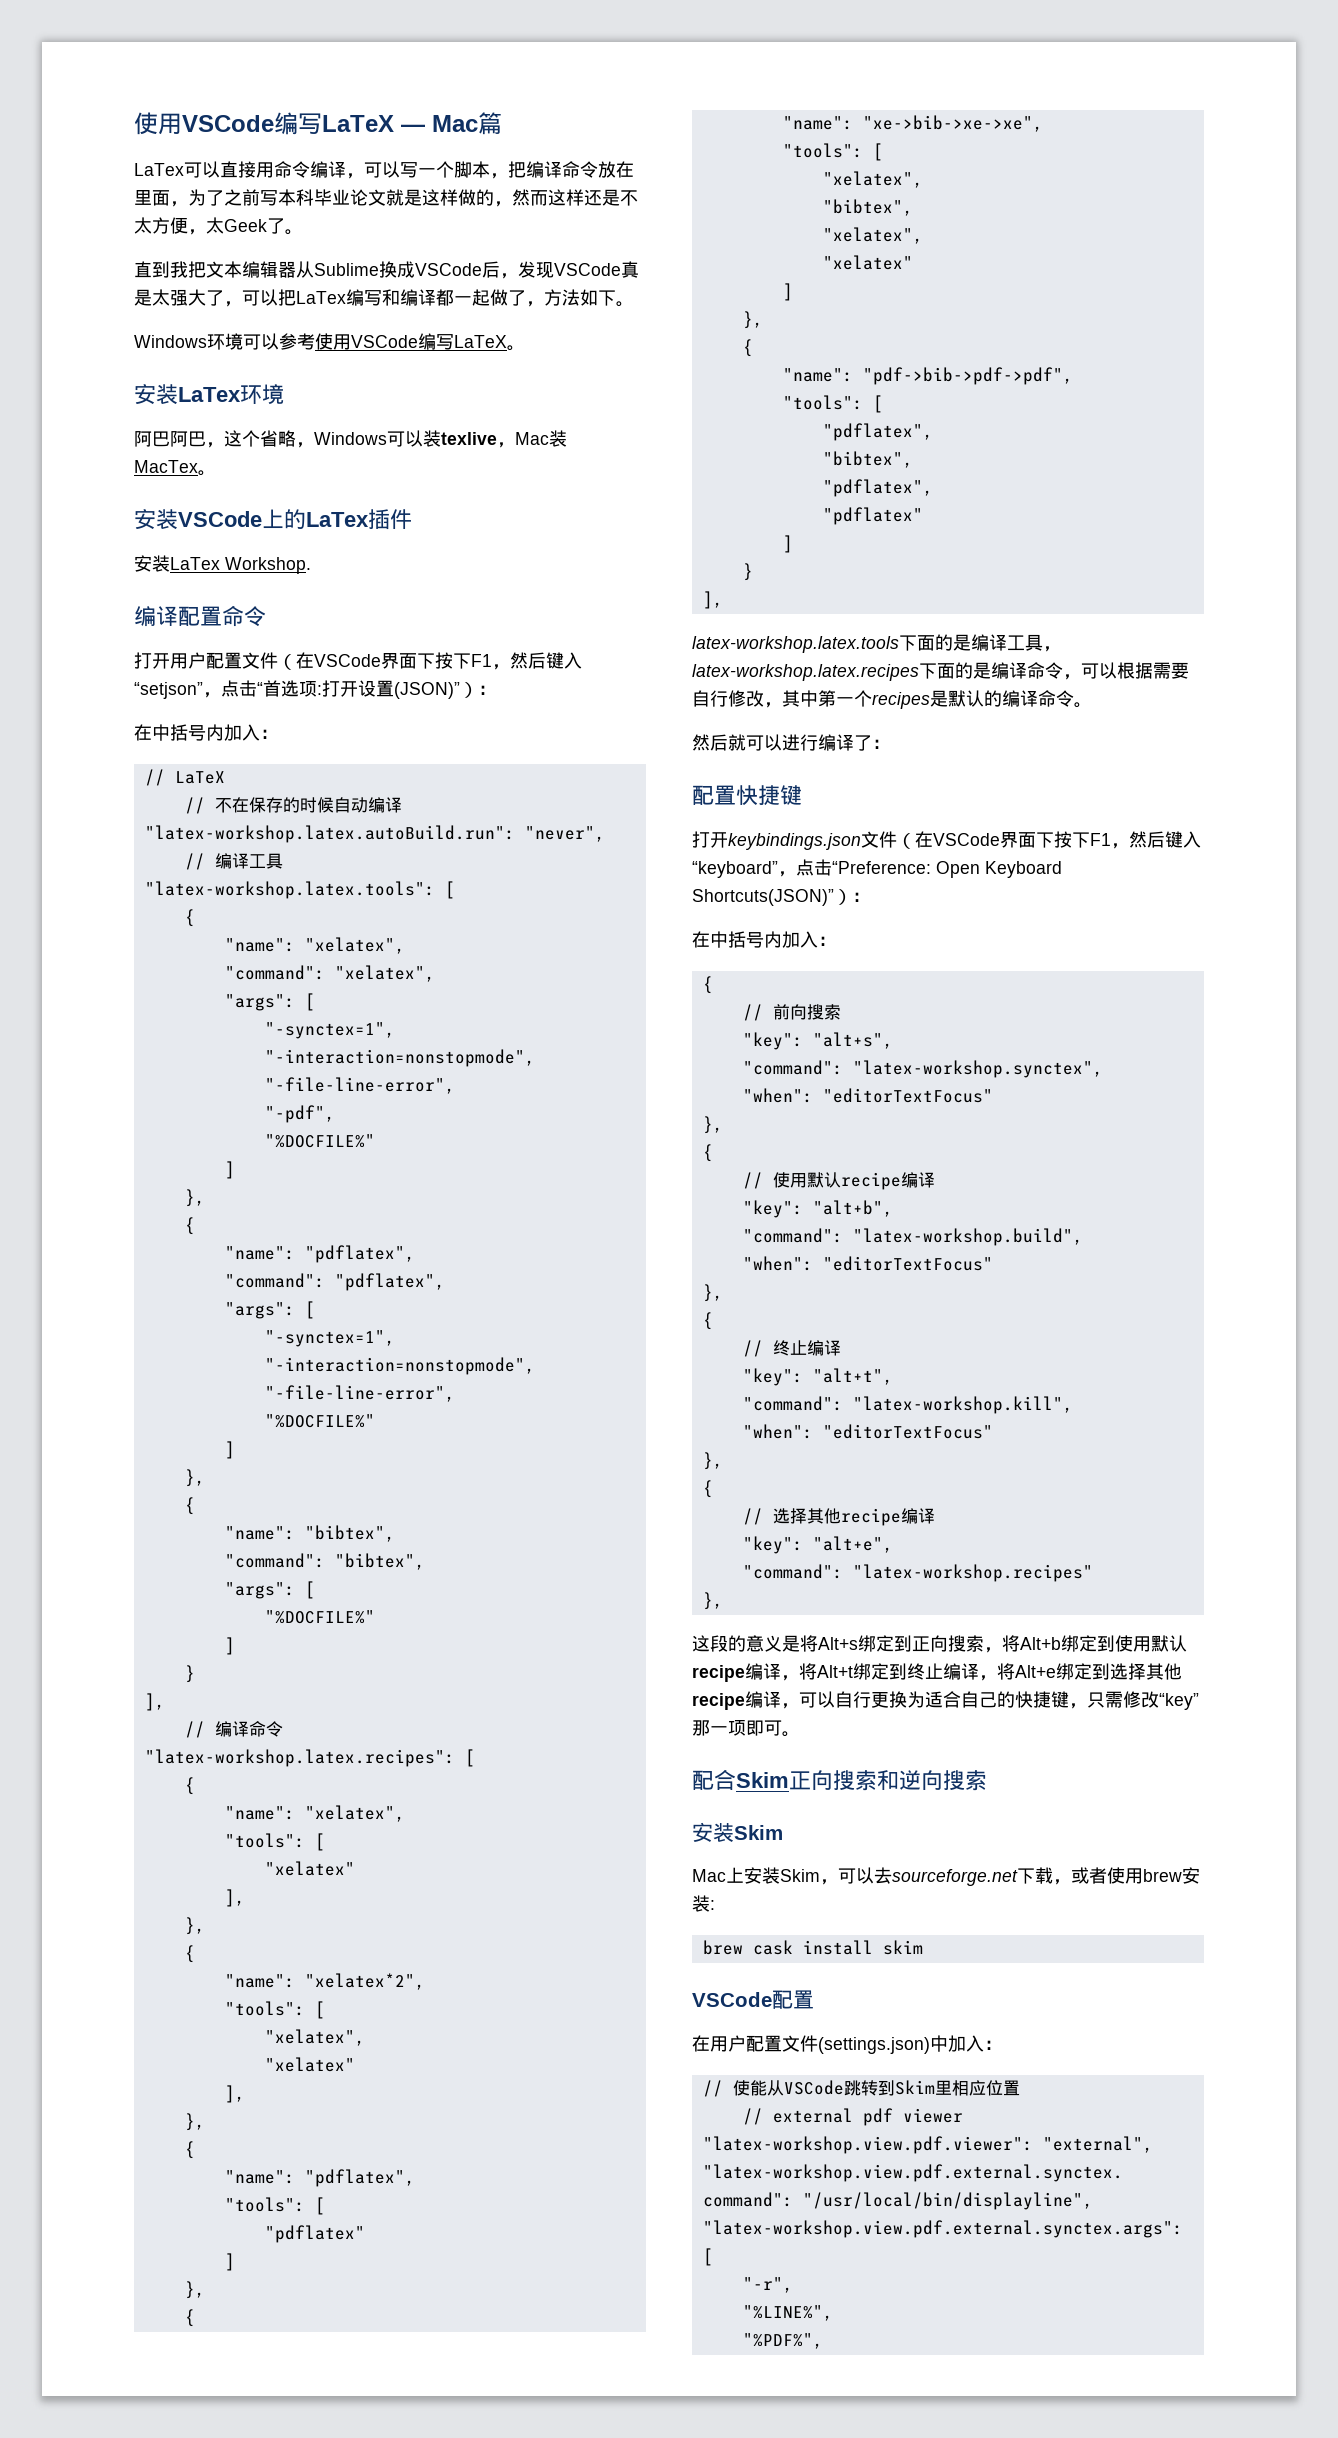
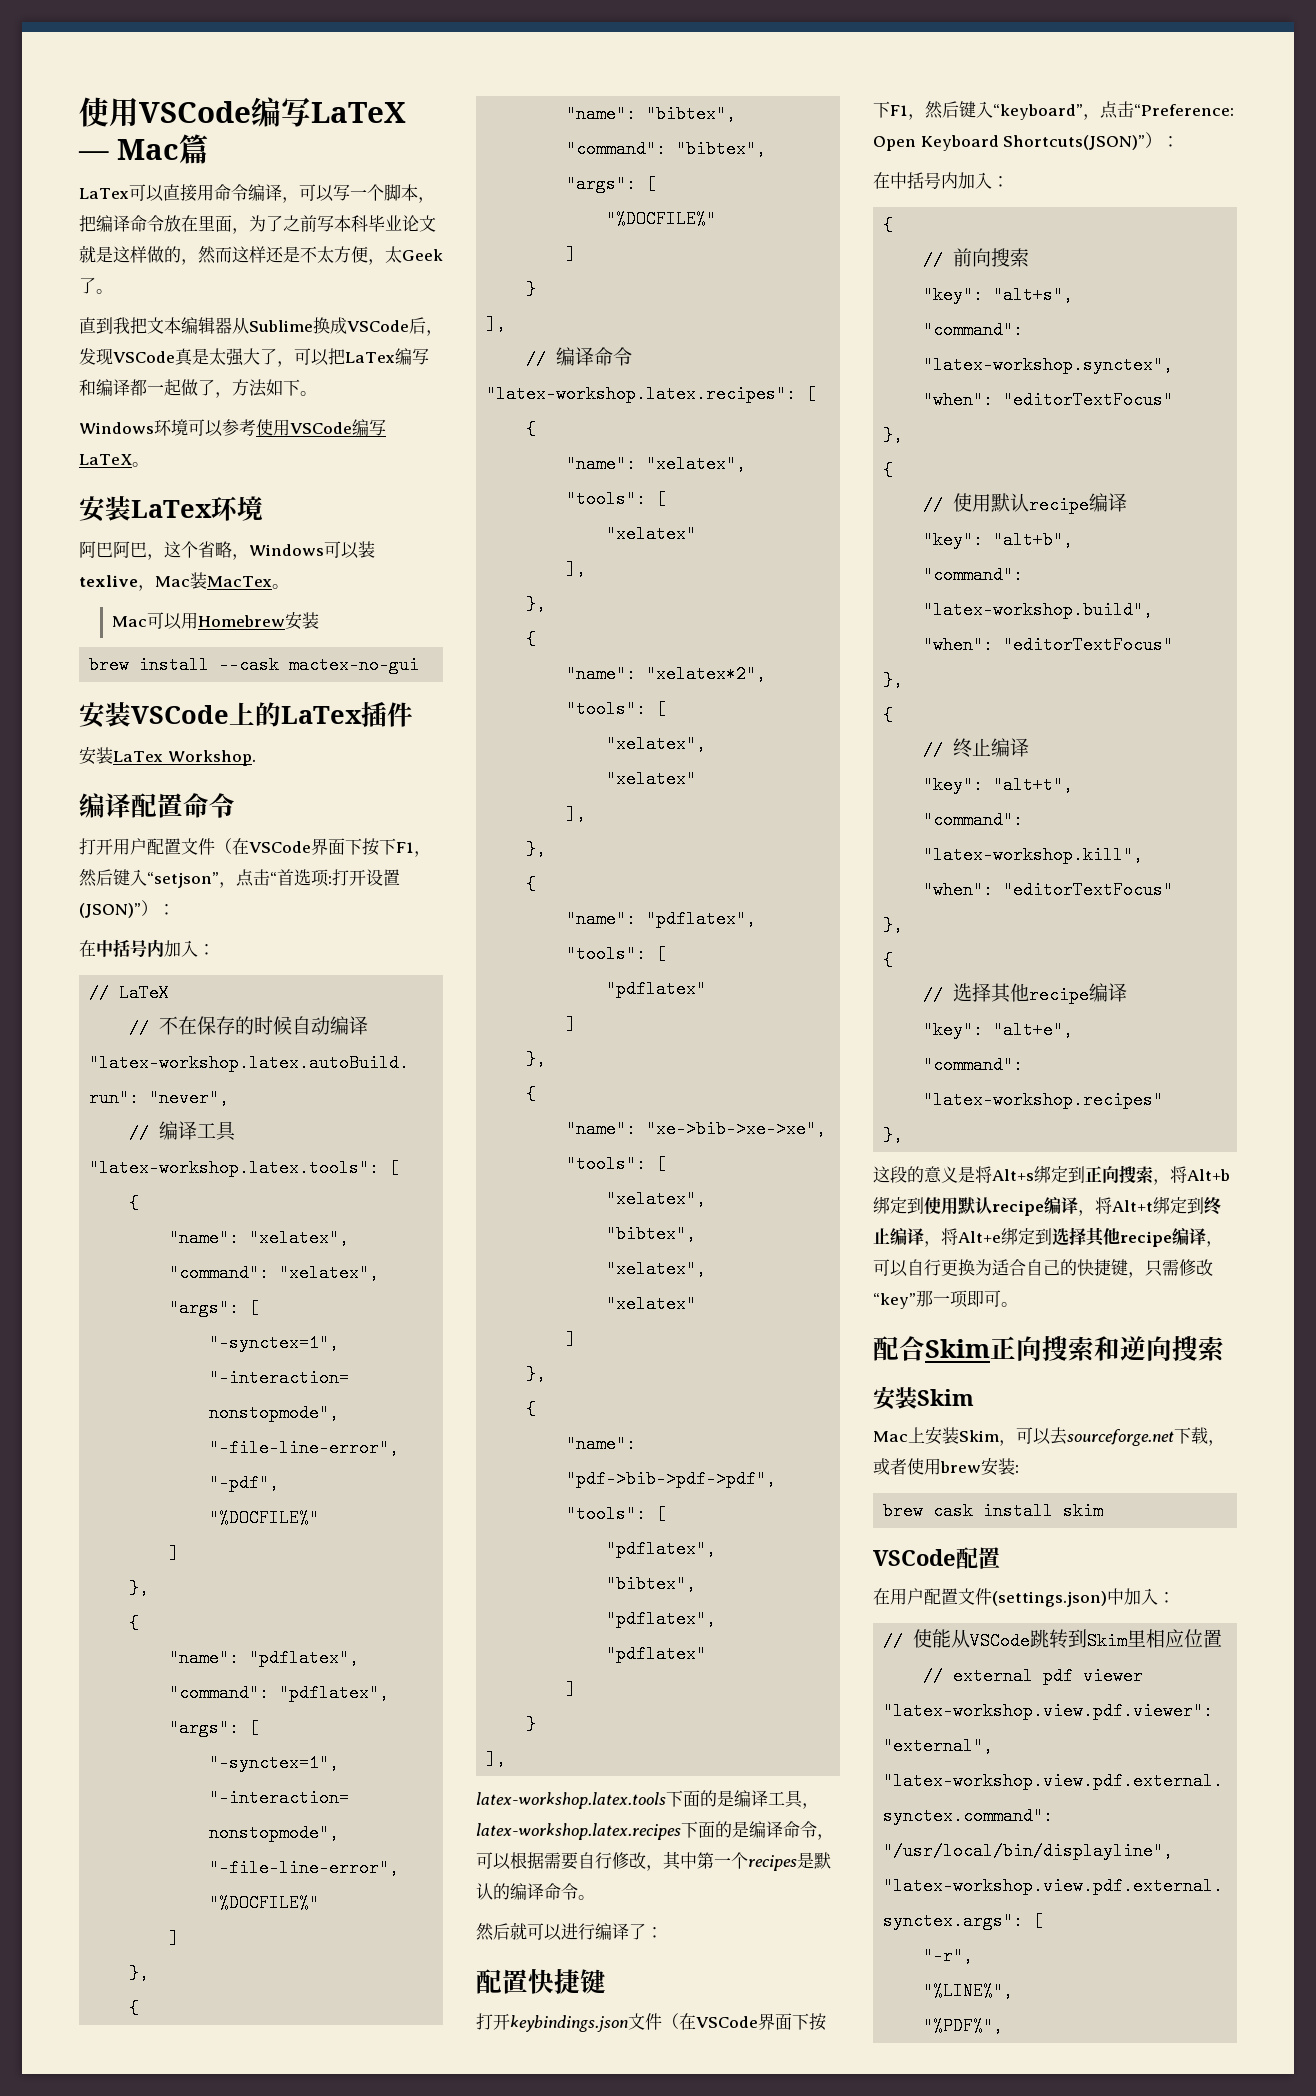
+ Mac可以用Homebrew安装
+ brew install --cask mactex-no-gui

